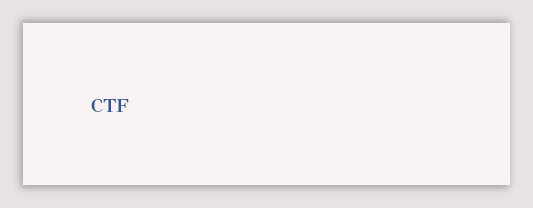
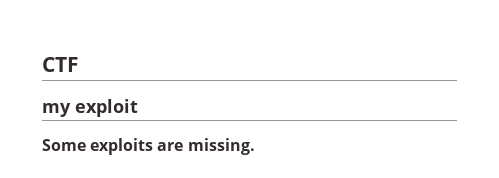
+ my exploit
+ Some exploits are missing.

